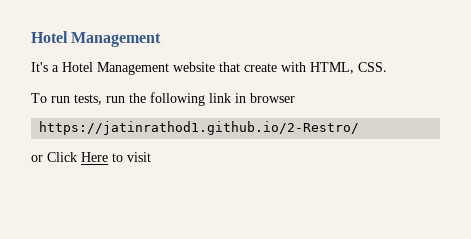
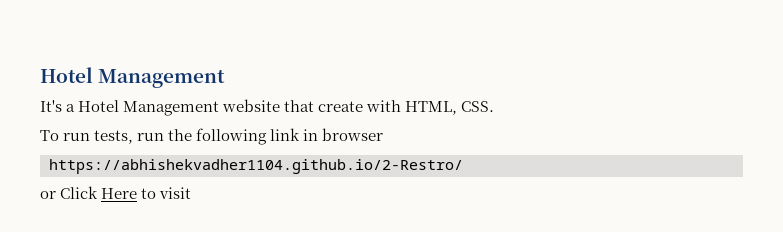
- https://jatinrathod1.github.io/2-Restro/
+ https://abhishekvadher1104.github.io/2-Restro/

